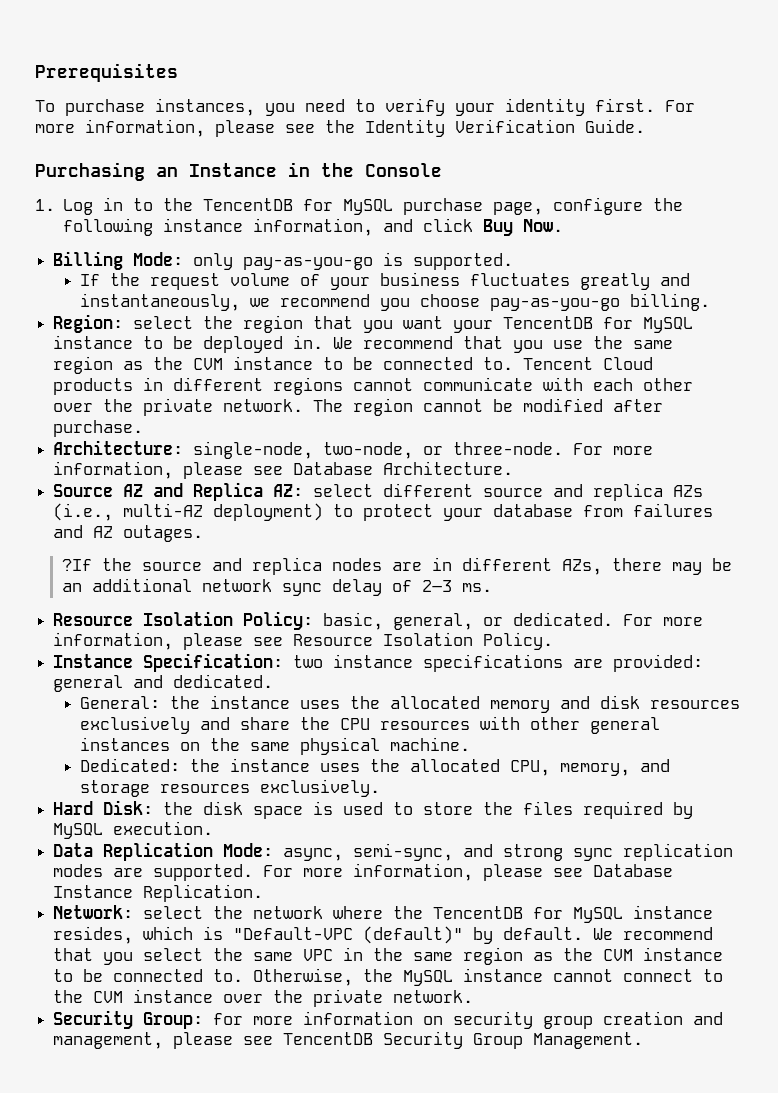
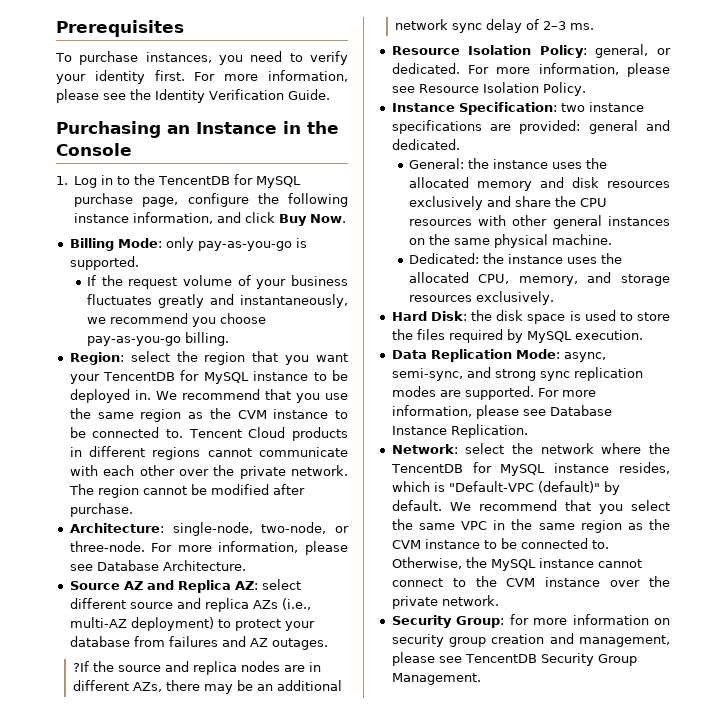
- Resource Isolation Policy: basic, general, or dedicated.
+ Resource Isolation Policy: general, or dedicated.

